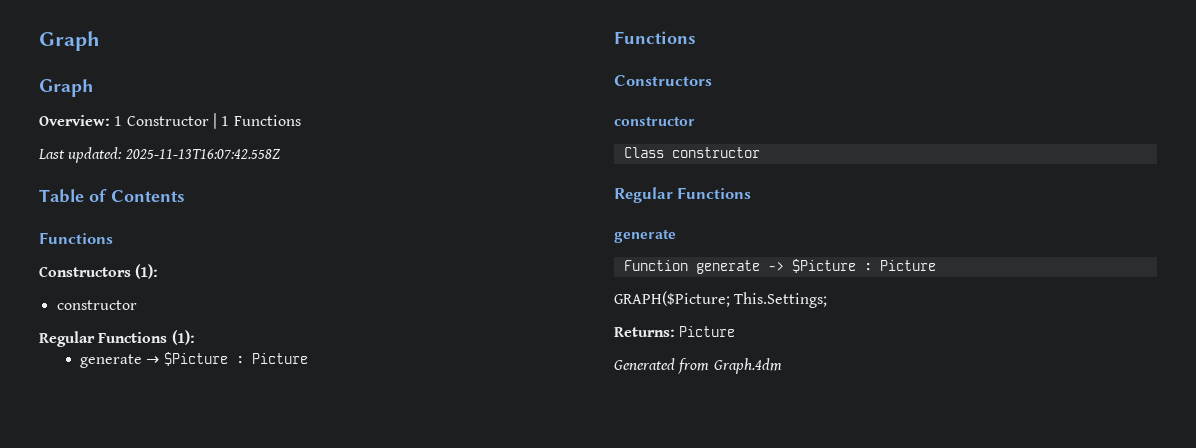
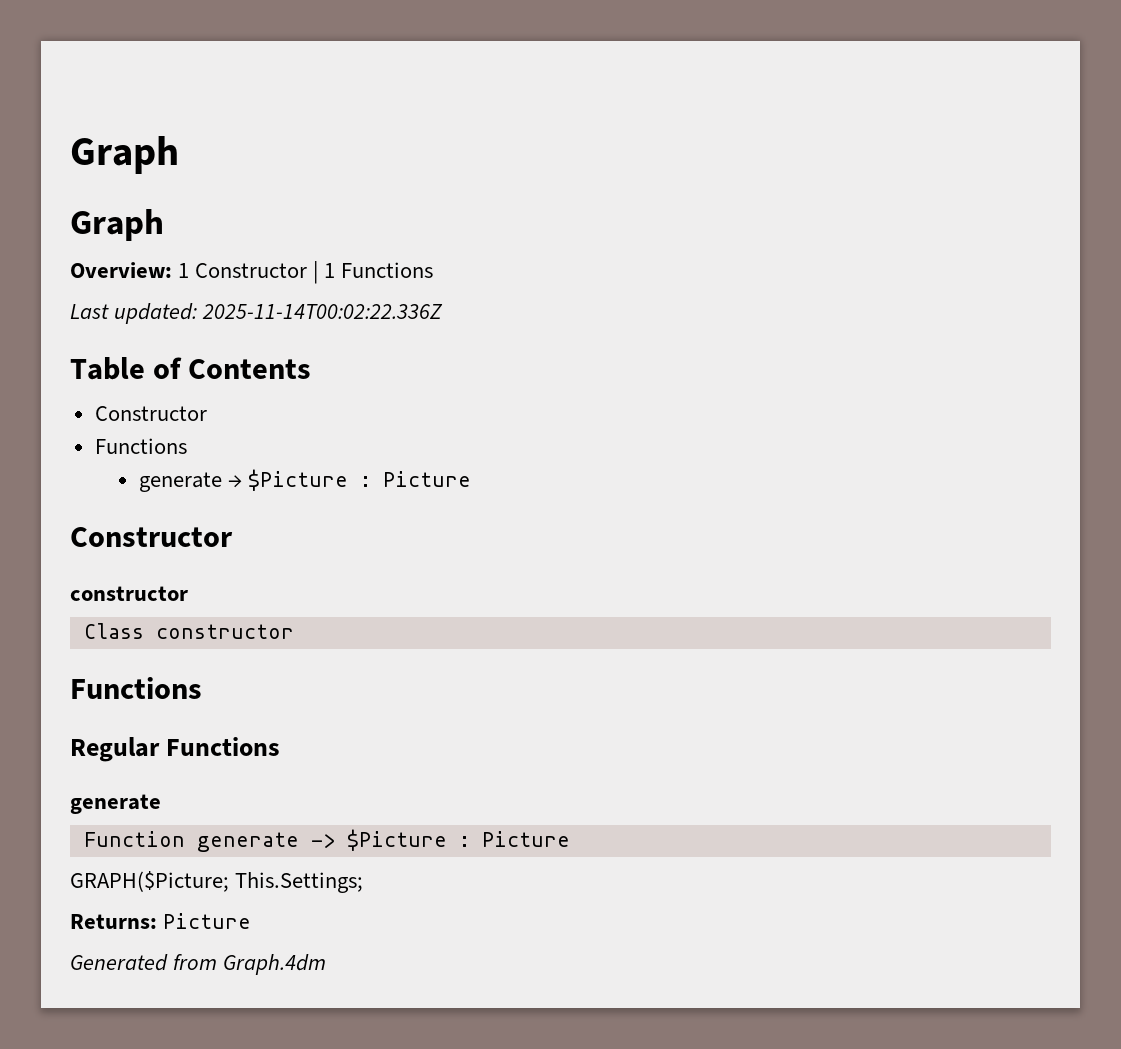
- Last updated: 2025-11-13T16:07:42.558Z
+ Last updated: 2025-11-14T00:02:22.336Z
  Table of Contents
+ Constructor
  Functions
- Constructors (1):
- constructor
- Regular Functions (1):
  generate → $Picture : Picture
- Functions
- Constructors
+ Constructor
  Class constructor
+ Functions

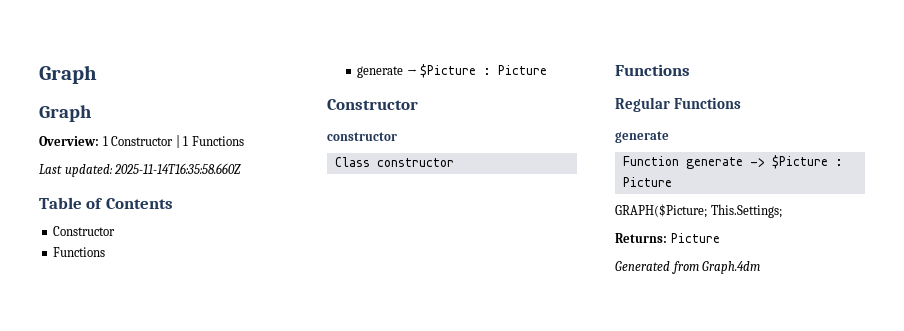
- Last updated: 2025-11-14T00:02:22.336Z
+ Last updated: 2025-11-14T16:35:58.660Z

